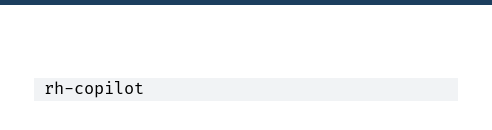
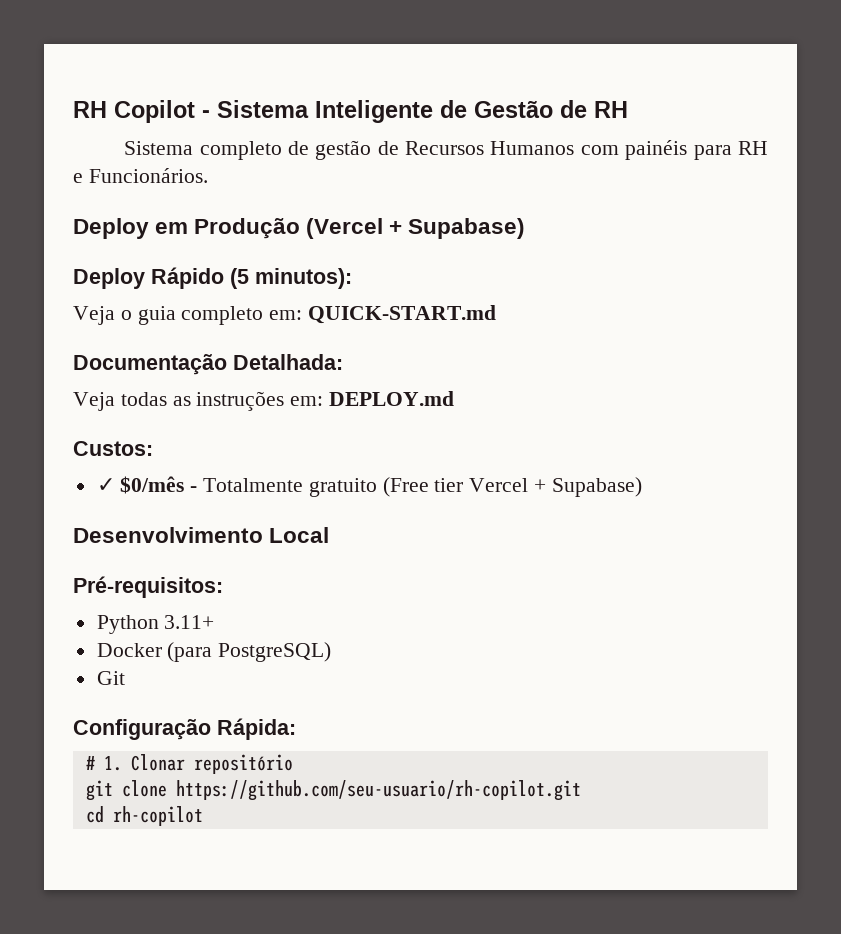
- rh-copilot
+ RH Copilot - Sistema Inteligente de Gestão de RH
+ Sistema completo de gestão de Recursos Humanos com painéis para RH e Funcionários.
+ Deploy em Produção (Vercel + Supabase)
+ Deploy Rápido (5 minutos):
+ Veja o guia completo em: QUICK-START.md
+ Documentação Detalhada:
+ Veja todas as instruções em: DEPLOY.md
+ Custos:
+ ✓ $0/mês - Totalmente gratuito (Free tier Vercel + Supabase)
+ Desenvolvimento Local
+ Pré-requisitos:
+ Python 3.11+
+ Docker (para PostgreSQL)
+ Git
+ Configuração Rápida:
+ # 1. Clonar repositório
+ git clone https://github.com/seu-usuario/rh-copilot.git
+ cd rh-copilot

